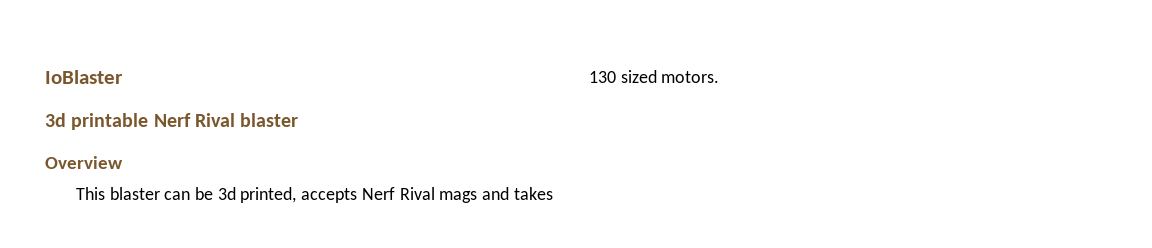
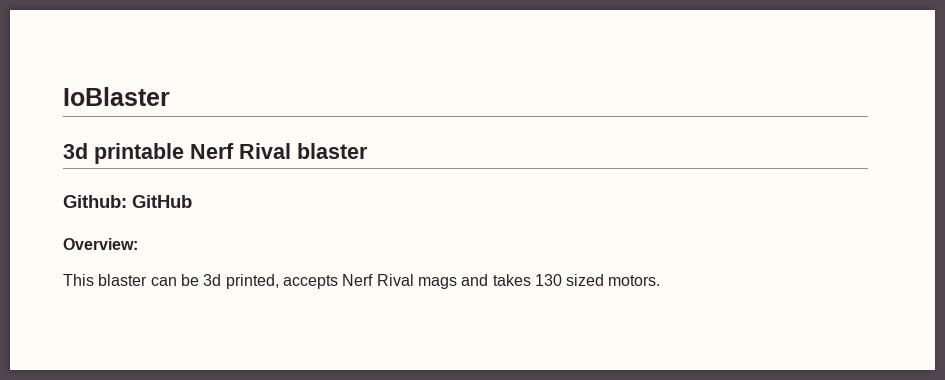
- Overview
+ Github: GitHub
+ Overview:

